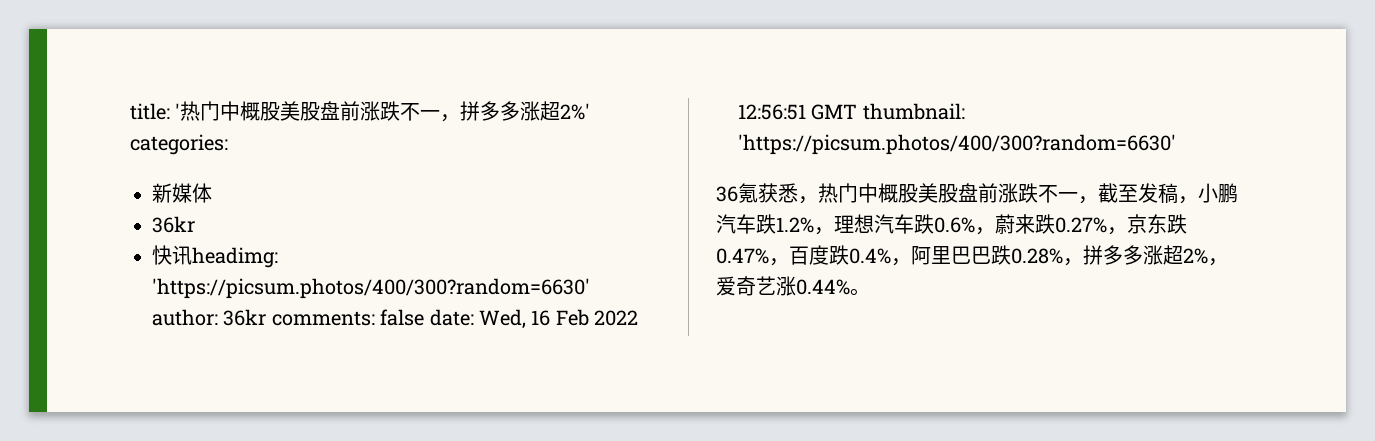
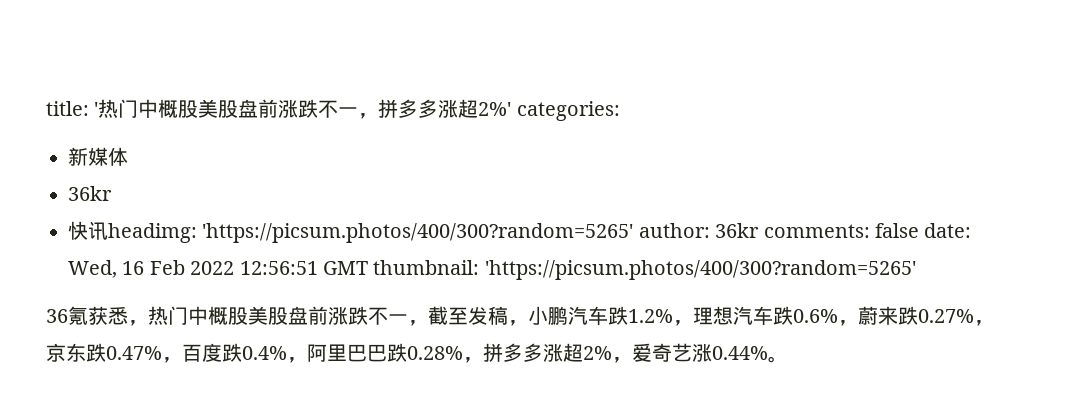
- 快讯headimg: 'https://picsum.photos/400/300?random=6630' author: 36kr comments: false date: Wed, 16 Feb 2022 12:56:51 GMT thumbnail: 'https://picsum.photos/400/300?random=6630'
+ 快讯headimg: 'https://picsum.photos/400/300?random=5265' author: 36kr comments: false date: Wed, 16 Feb 2022 12:56:51 GMT thumbnail: 'https://picsum.photos/400/300?random=5265'

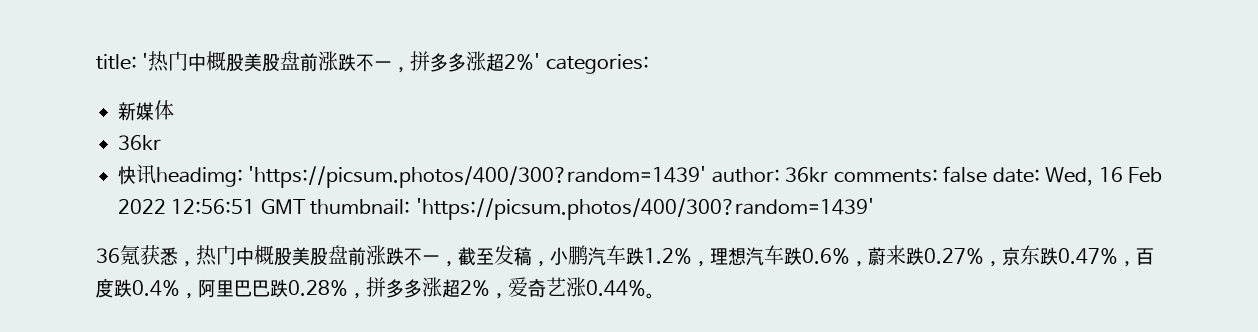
- 快讯headimg: 'https://picsum.photos/400/300?random=5265' author: 36kr comments: false date: Wed, 16 Feb 2022 12:56:51 GMT thumbnail: 'https://picsum.photos/400/300?random=5265'
+ 快讯headimg: 'https://picsum.photos/400/300?random=1439' author: 36kr comments: false date: Wed, 16 Feb 2022 12:56:51 GMT thumbnail: 'https://picsum.photos/400/300?random=1439'

